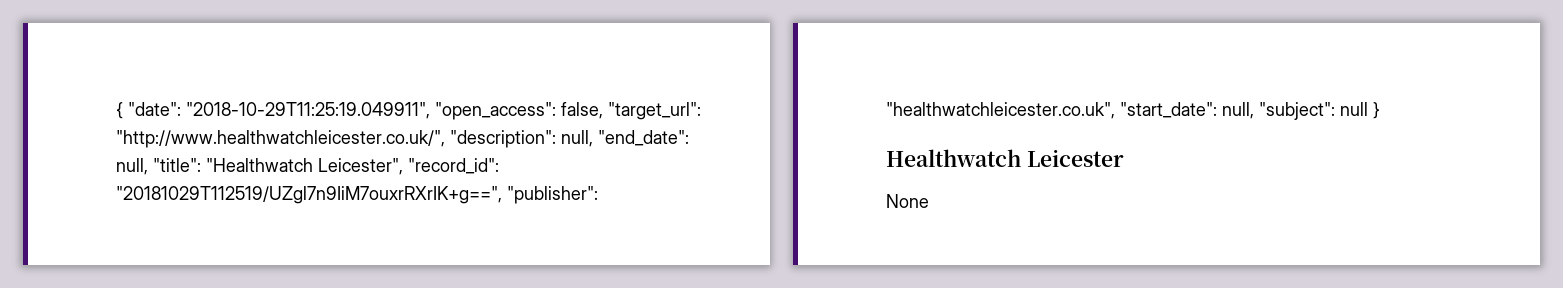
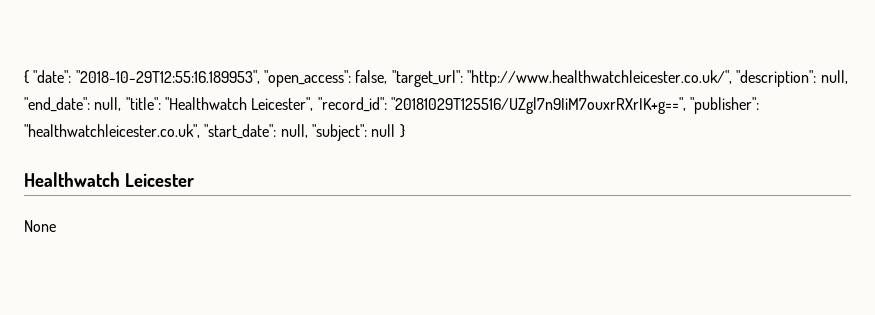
- { "date": "2018-10-29T11:25:19.049911", "open_access": false, "target_url": "http://www.healthwatchleicester.co.uk/", "description": null, "end_date": null, "title": "Healthwatch Leicester", "record_id": "20181029T112519/UZgl7n9IiM7ouxrRXrIK+g==", "publisher": "healthwatchleicester.co.uk", "start_date": null, "subject": null }
+ { "date": "2018-10-29T12:55:16.189953", "open_access": false, "target_url": "http://www.healthwatchleicester.co.uk/", "description": null, "end_date": null, "title": "Healthwatch Leicester", "record_id": "20181029T125516/UZgl7n9IiM7ouxrRXrIK+g==", "publisher": "healthwatchleicester.co.uk", "start_date": null, "subject": null }

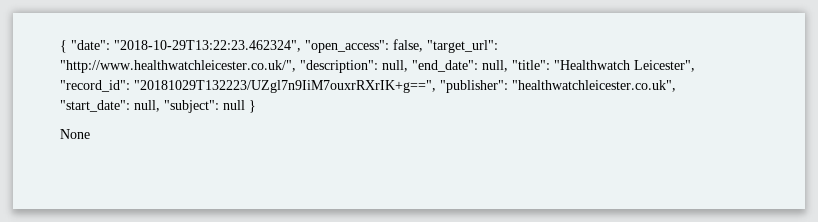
- { "date": "2018-10-29T12:55:16.189953", "open_access": false, "target_url": "http://www.healthwatchleicester.co.uk/", "description": null, "end_date": null, "title": "Healthwatch Leicester", "record_id": "20181029T125516/UZgl7n9IiM7ouxrRXrIK+g==", "publisher": "healthwatchleicester.co.uk", "start_date": null, "subject": null }
+ { "date": "2018-10-29T13:22:23.462324", "open_access": false, "target_url": "http://www.healthwatchleicester.co.uk/", "description": null, "end_date": null, "title": "Healthwatch Leicester", "record_id": "20181029T132223/UZgl7n9IiM7ouxrRXrIK+g==", "publisher": "healthwatchleicester.co.uk", "start_date": null, "subject": null }
- Healthwatch Leicester

